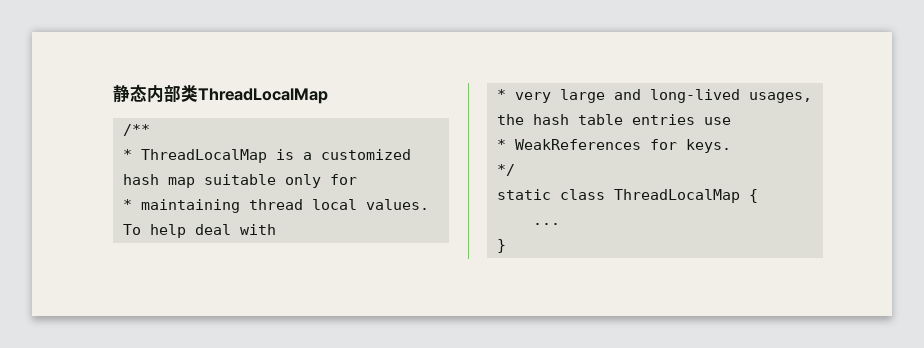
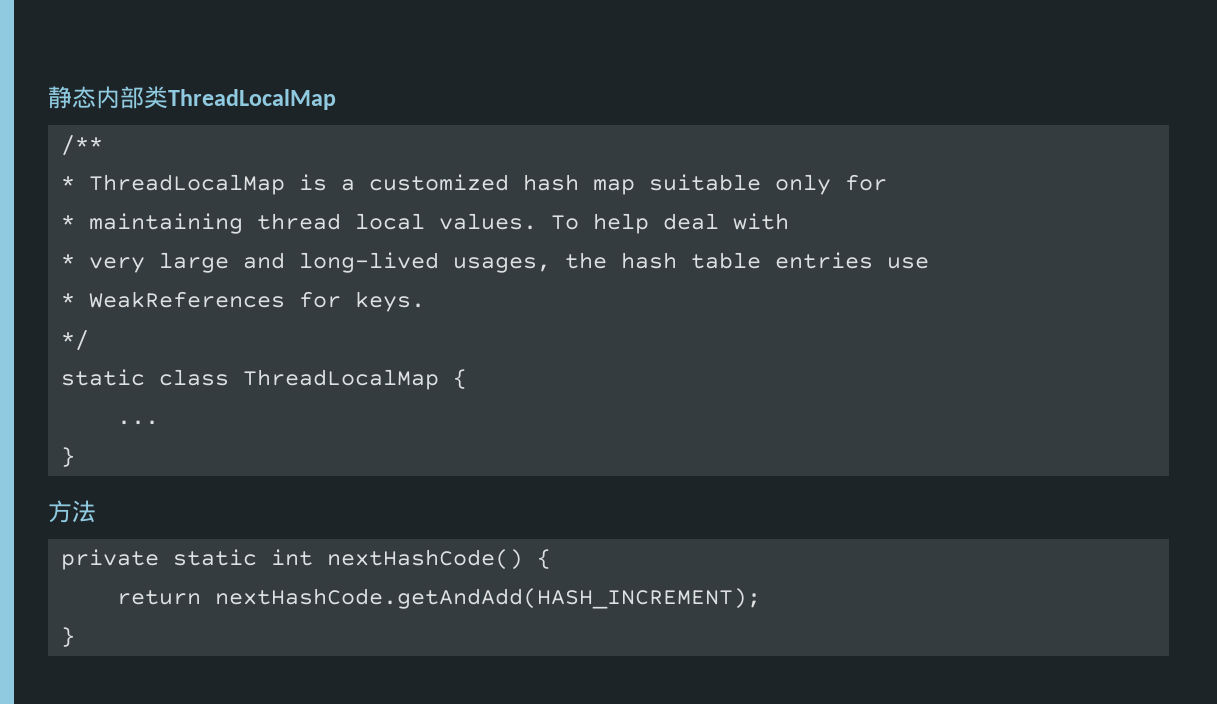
+ 方法
+ private static int nextHashCode() {
+ return nextHashCode.getAndAdd(HASH_INCREMENT);
+ }

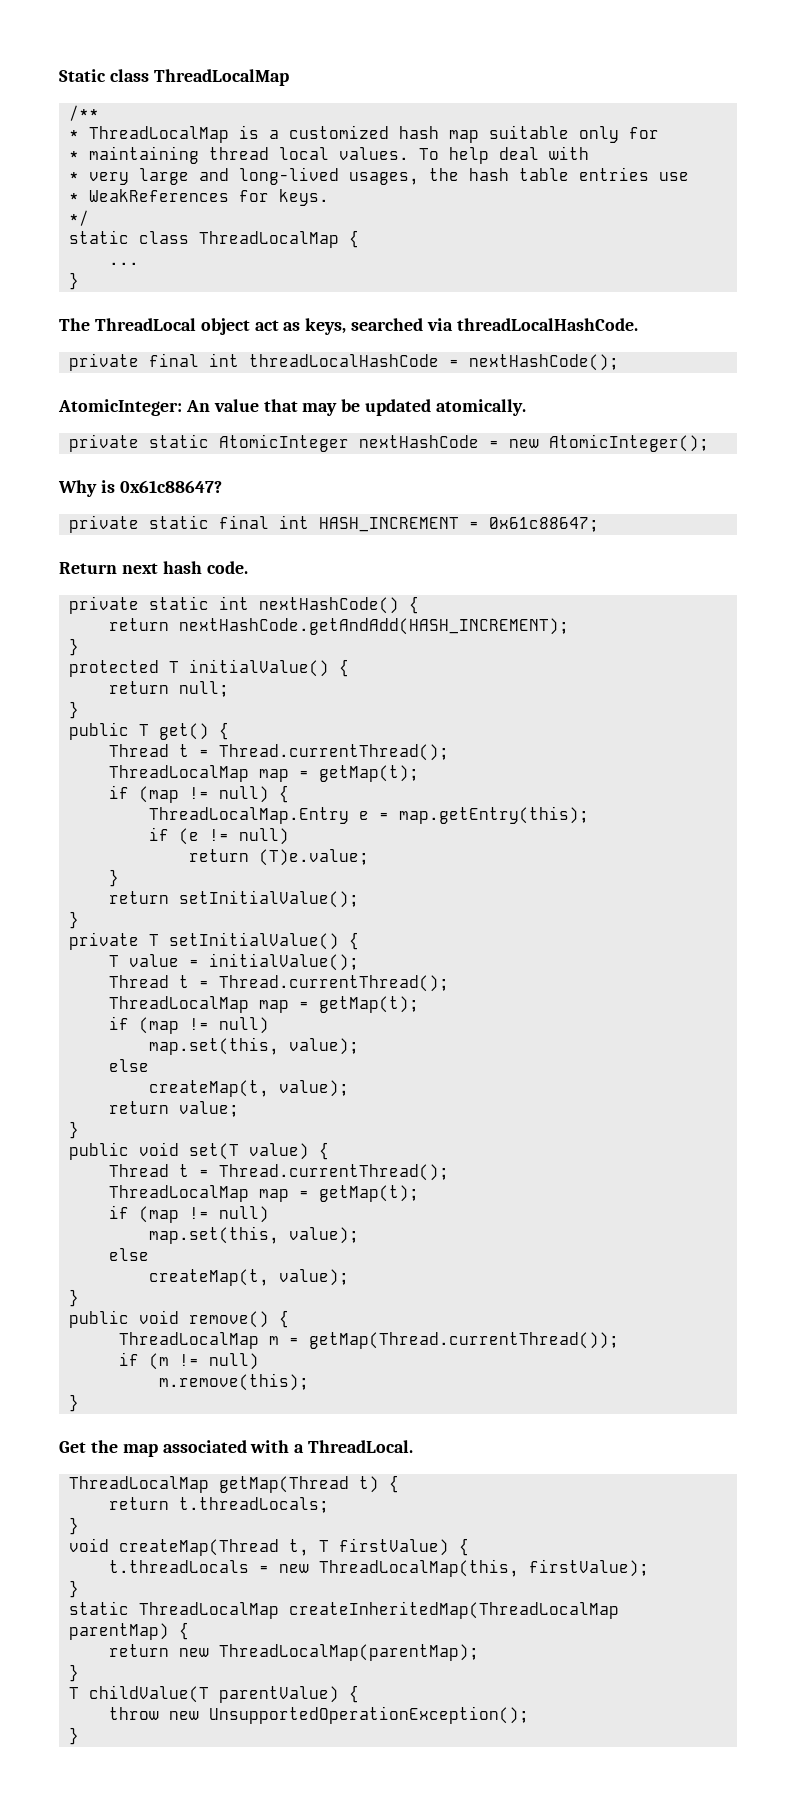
- 静态内部类ThreadLocalMap
+ Static class ThreadLocalMap
- 方法
+ The ThreadLocal object act as keys, searched via threadLocalHashCode.
+ private final int threadLocalHashCode = nextHashCode();
+ AtomicInteger: An value that may be updated atomically.
+ private static AtomicInteger nextHashCode = new AtomicInteger();
+ Why is 0x61c88647?
+ private static final int HASH_INCREMENT = 0x61c88647;
+ Return next hash code.
+ protected T initialValue() {
+ return null;
+ }
+ public T get() {
+ Thread t = Thread.currentThread();
+ ThreadLocalMap map = getMap(t);
+ if (map != null) {
+ ThreadLocalMap.Entry e = map.getEntry(this);
+ if (e != null)
+ return (T)e.value;
+ }
+ return setInitialValue();
+ }
+ private T setInitialValue() {
+ T value = initialValue();
+ Thread t = Thread.currentThread();
+ ThreadLocalMap map = getMap(t);
+ if (map != null)
+ map.set(this, value);
+ else
+ createMap(t, value);
+ return value;
+ }
+ public void set(T value) {
+ Thread t = Thread.currentThread();
+ ThreadLocalMap map = getMap(t);
+ if (map != null)
+ map.set(this, value);
+ else
+ createMap(t, value);
+ }
+ public void remove() {
+ ThreadLocalMap m = getMap(Thread.currentThread());
+ if (m != null)
+ m.remove(this);
+ }
+ Get the map associated with a ThreadLocal.
+ ThreadLocalMap getMap(Thread t) {
+ return t.threadLocals;
+ }
+ void createMap(Thread t, T firstValue) {
+ t.threadLocals = new ThreadLocalMap(this, firstValue);
+ }
+ static ThreadLocalMap createInheritedMap(ThreadLocalMap parentMap) {
+ return new ThreadLocalMap(parentMap);
+ }
+ T childValue(T parentValue) {
+ throw new UnsupportedOperationException();
+ }

